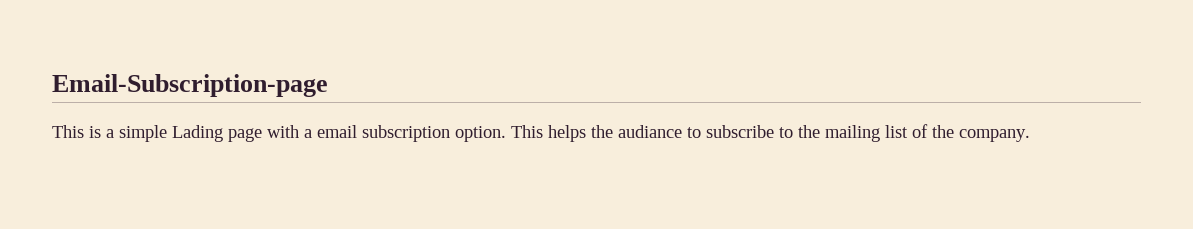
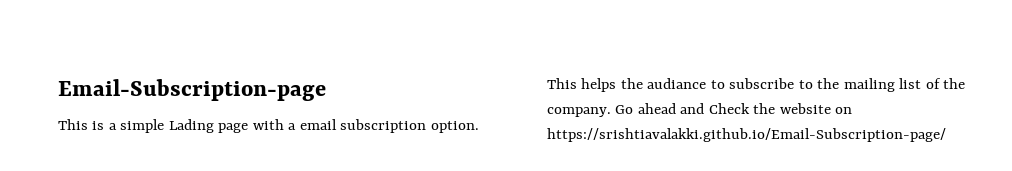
+ Go ahead and Check the website on https://srishtiavalakki.github.io/Email-Subscription-page/

